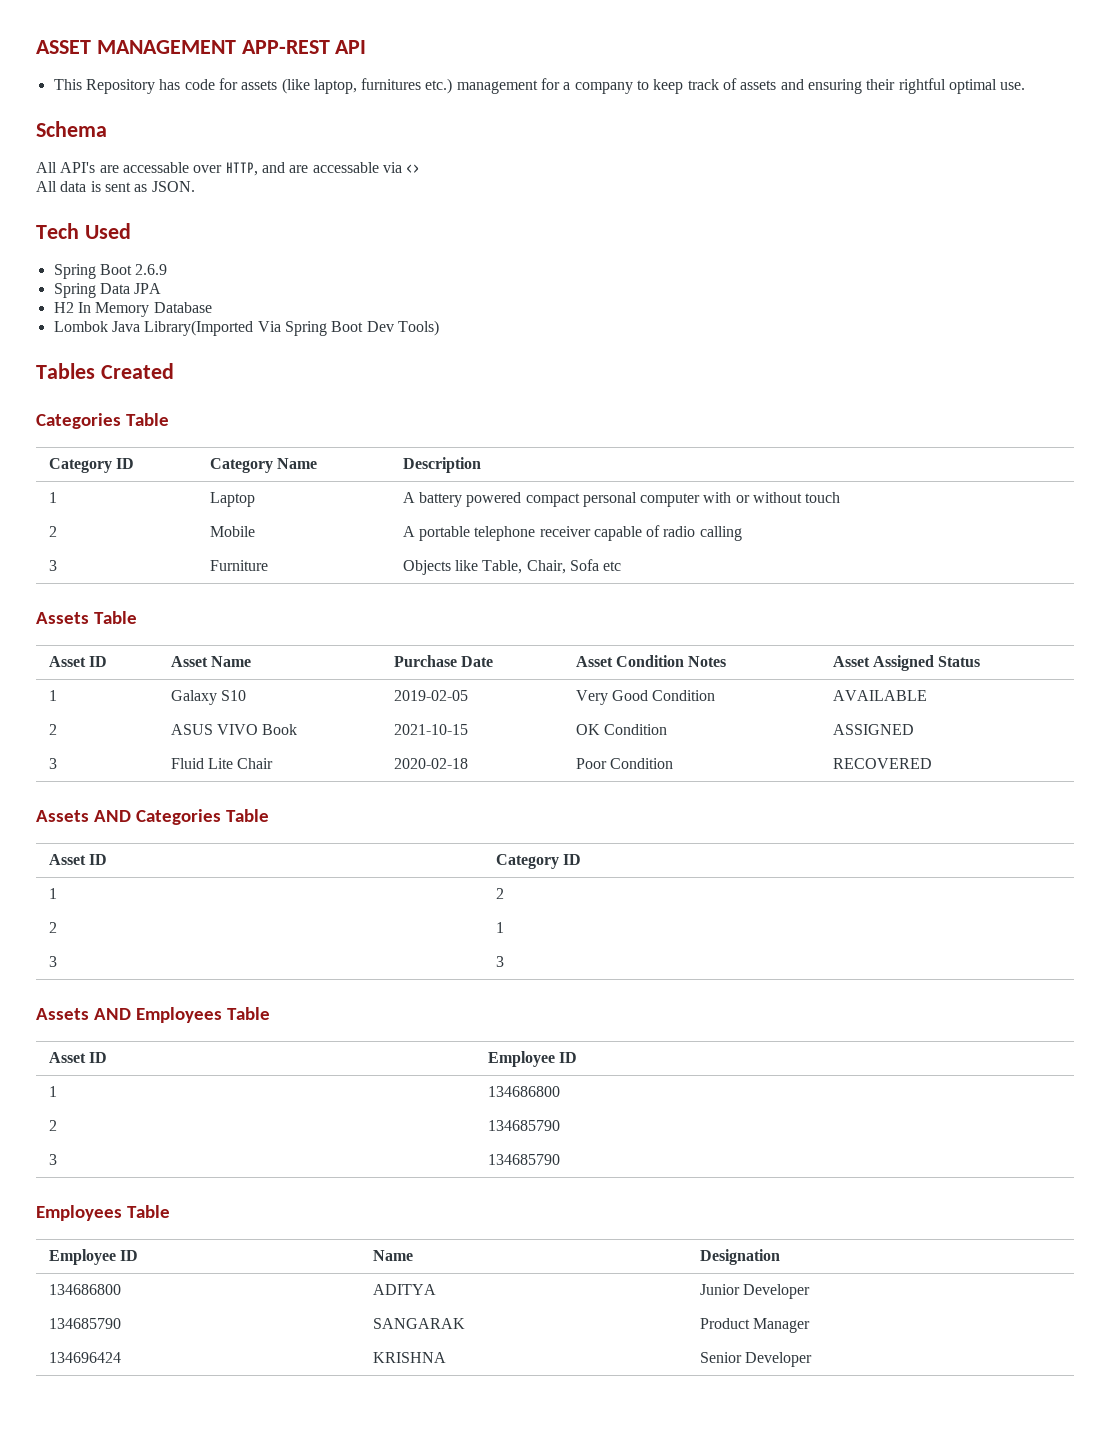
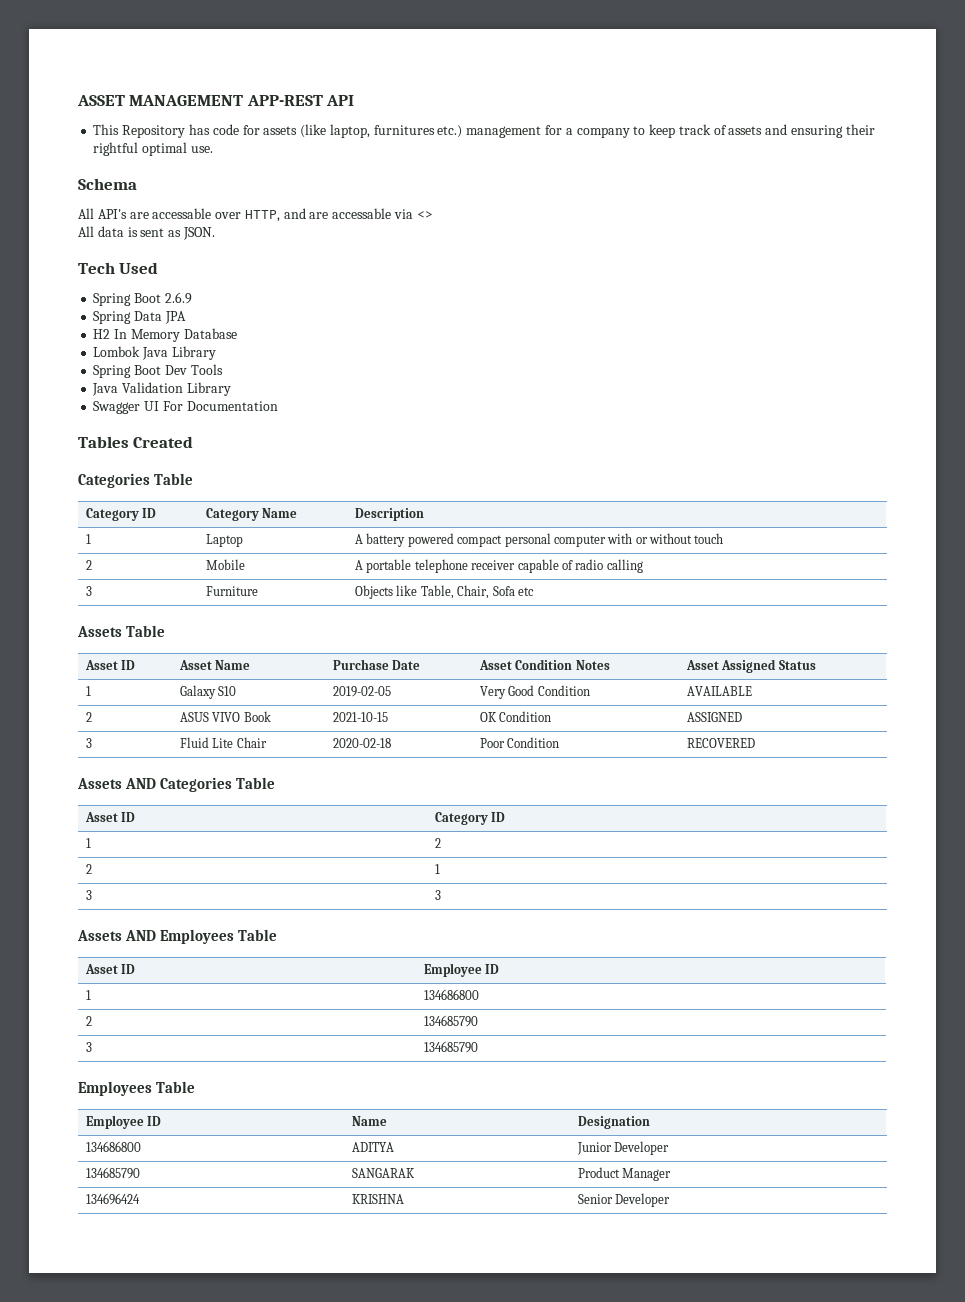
- Lombok Java Library(Imported Via Spring Boot Dev Tools)
+ Lombok Java Library
+ Spring Boot Dev Tools
+ Java Validation Library
+ Swagger UI For Documentation

